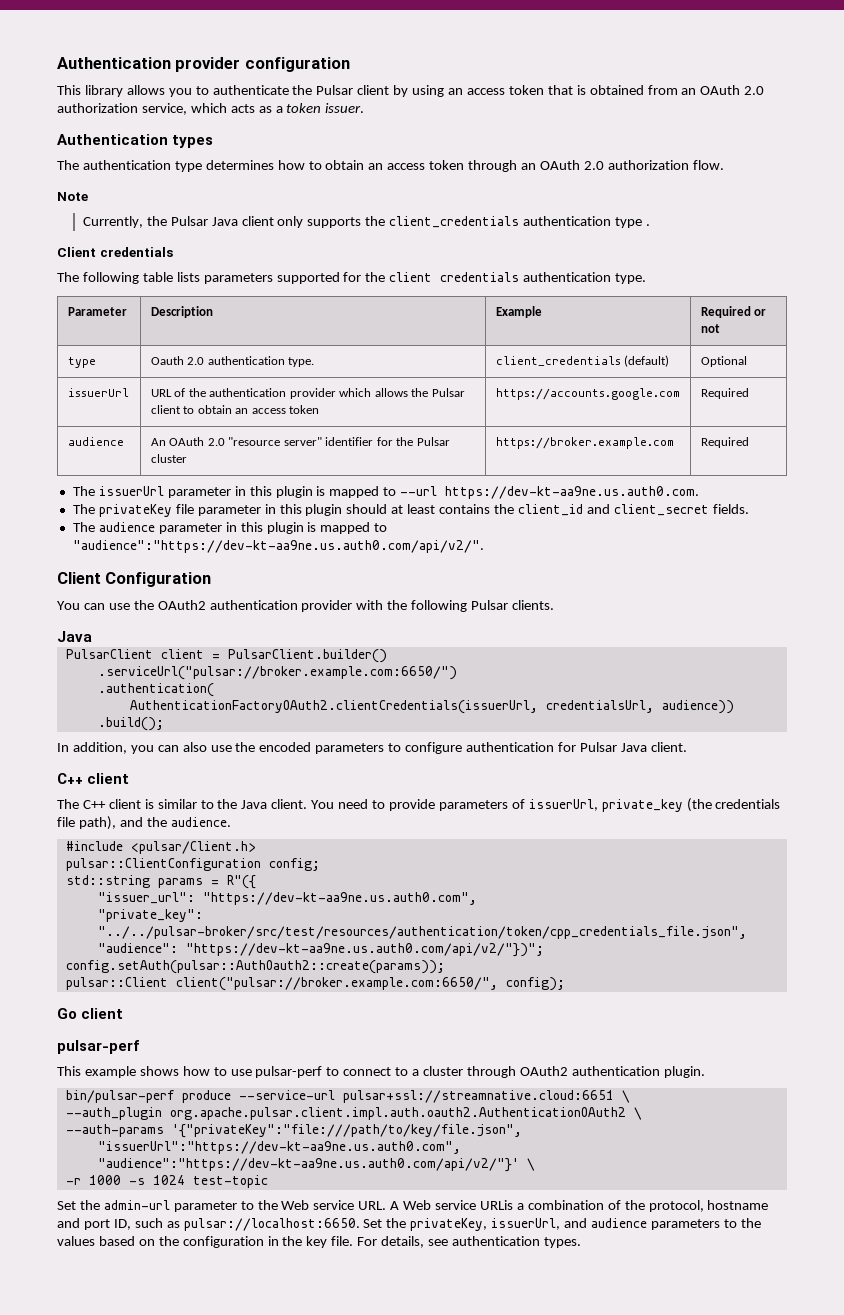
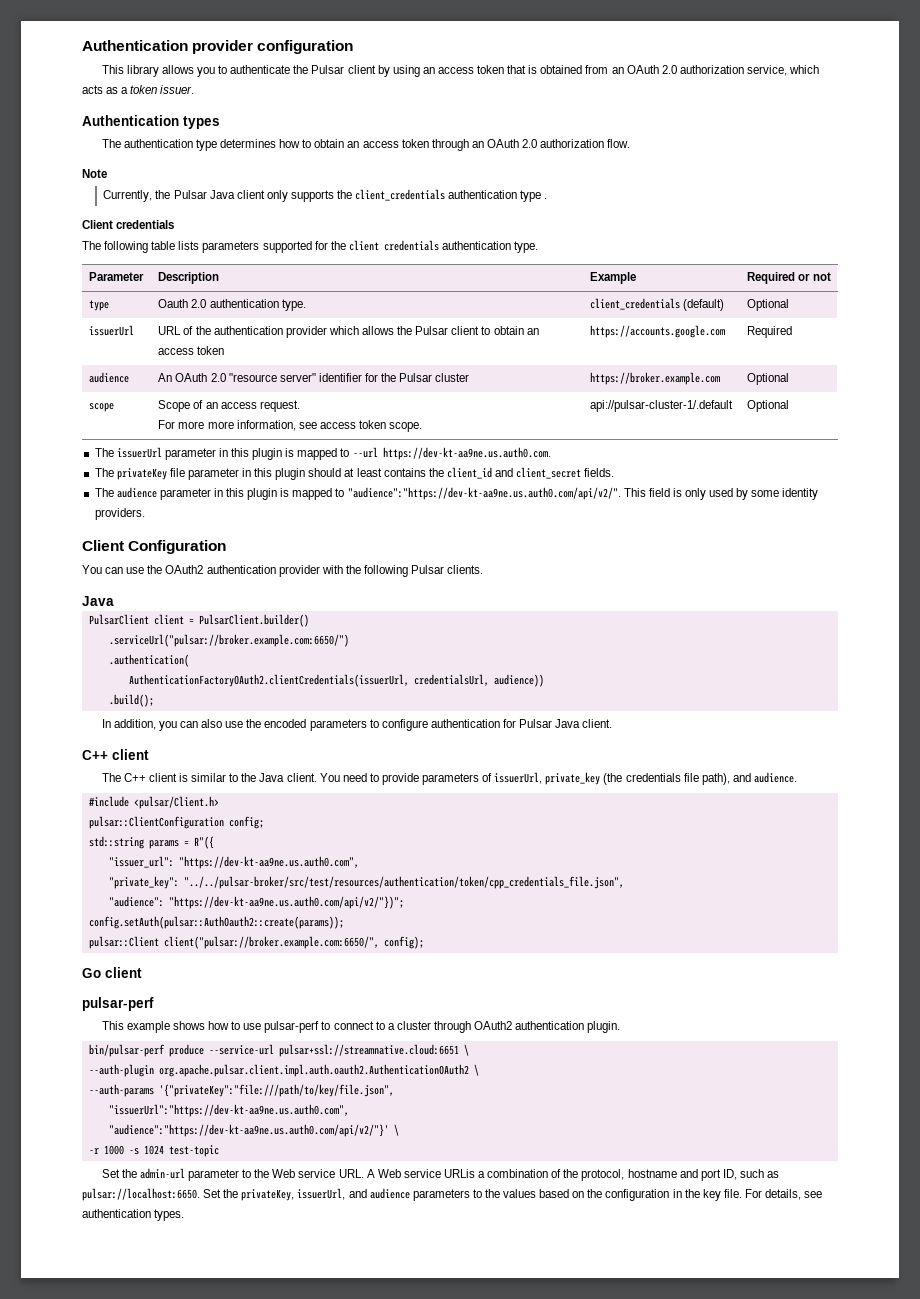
- audience | An OAuth 2.0 "resource server" identifier for the Pulsar cluster | https://broker.example.com | Required
+ audience | An OAuth 2.0 "resource server" identifier for the Pulsar cluster | https://broker.example.com | Optional
+ scope | Scope of an access request.
+ For more more information, see access token scope. | api://pulsar-cluster-1/.default | Optional
- The audience parameter in this plugin is mapped to "audience":"https://dev-kt-aa9ne.us.auth0.com/api/v2/".
+ The audience parameter in this plugin is mapped to "audience":"https://dev-kt-aa9ne.us.auth0.com/api/v2/". This field is only used by some identity providers.
- You need to provide parameters of issuerUrl, private_key (the credentials file path), and the audience.
+ You need to provide parameters of issuerUrl, private_key (the credentials file path), and audience.
- --auth_plugin org.apache.pulsar.client.impl.auth.oauth2.AuthenticationOAuth2 \
+ --auth-plugin org.apache.pulsar.client.impl.auth.oauth2.AuthenticationOAuth2 \

